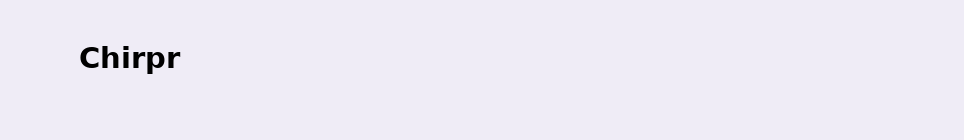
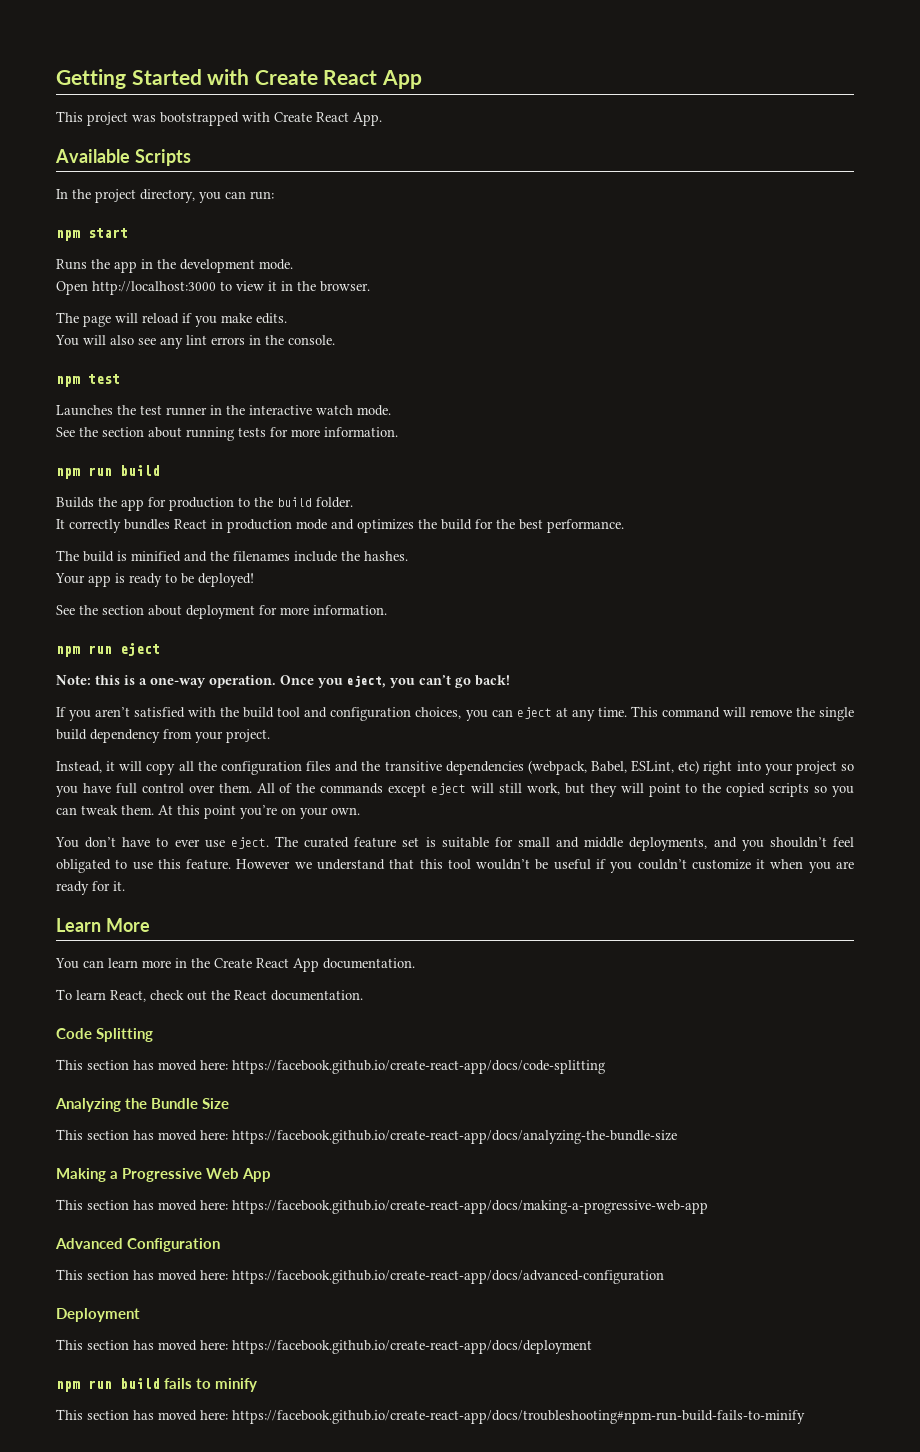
- Chirpr
+ Getting Started with Create React App
+ This project was bootstrapped with Create React App.
+ Available Scripts
+ In the project directory, you can run:
+ npm start
+ Runs the app in the development mode.
+ Open http://localhost:3000 to view it in the browser.
+ The page will reload if you make edits.
+ You will also see any lint errors in the console.
+ npm test
+ Launches the test runner in the interactive watch mode.
+ See the section about running tests for more information.
+ npm run build
+ Builds the app for production to the build folder.
+ It correctly bundles React in production mode and optimizes the build for the best performance.
+ The build is minified and the filenames include the hashes.
+ Your app is ready to be deployed!
+ See the section about deployment for more information.
+ npm run eject
+ Note: this is a one-way operation. Once you eject, you can’t go back!
+ If you aren’t satisfied with the build tool and configuration choices, you can eject at any time. This command will remove the single build dependency from your project.
+ Instead, it will copy all the configuration files and the transitive dependencies (webpack, Babel, ESLint, etc) right into your project so you have full control over them. All of the commands except eject will still work, but they will point to the copied scripts so you can tweak them. At this point you’re on your own.
+ You don’t have to ever use eject. The curated feature set is suitable for small and middle deployments, and you shouldn’t feel obligated to use this feature. However we understand that this tool wouldn’t be useful if you couldn’t customize it when you are ready for it.
+ Learn More
+ You can learn more in the Create React App documentation.
+ To learn React, check out the React documentation.
+ Code Splitting
+ This section has moved here: https://facebook.github.io/create-react-app/docs/code-splitting
+ Analyzing the Bundle Size
+ This section has moved here: https://facebook.github.io/create-react-app/docs/analyzing-the-bundle-size
+ Making a Progressive Web App
+ This section has moved here: https://facebook.github.io/create-react-app/docs/making-a-progressive-web-app
+ Advanced Configuration
+ This section has moved here: https://facebook.github.io/create-react-app/docs/advanced-configuration
+ Deployment
+ This section has moved here: https://facebook.github.io/create-react-app/docs/deployment
+ npm run build fails to minify
+ This section has moved here: https://facebook.github.io/create-react-app/docs/troubleshooting#npm-run-build-fails-to-minify

